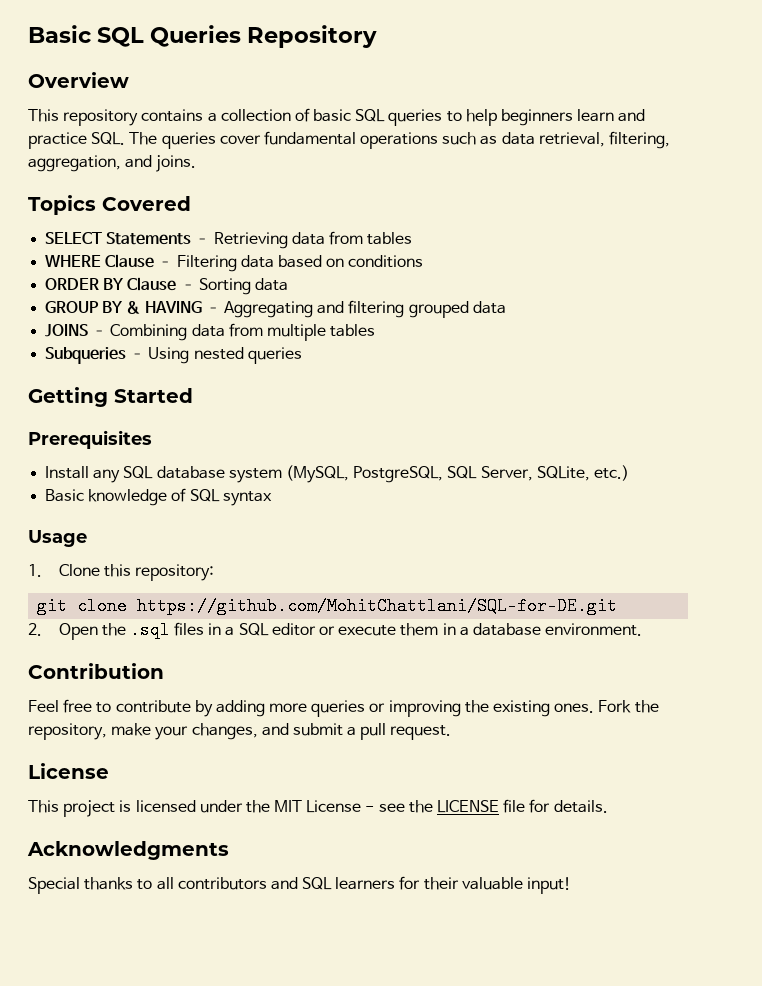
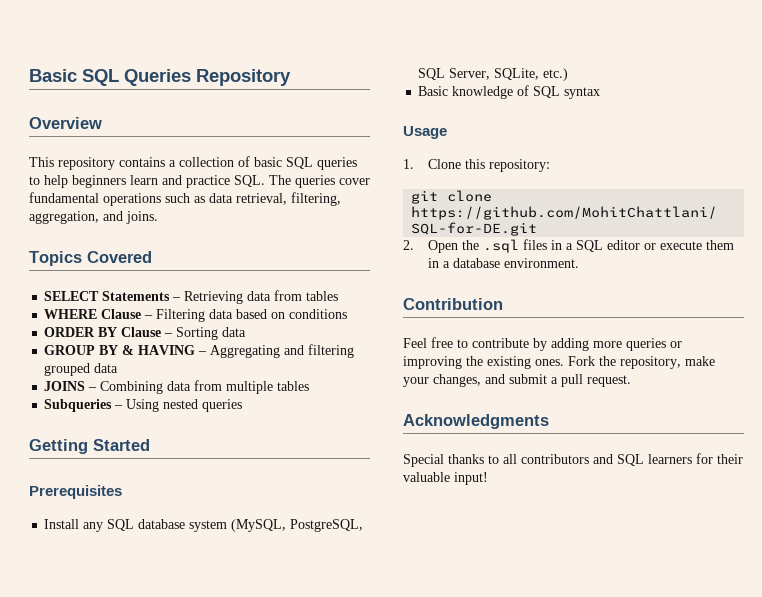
  Fork the repository, make your changes, and submit a pull request.
- License
- This project is licensed under the MIT License - see the LICENSE file for details.

